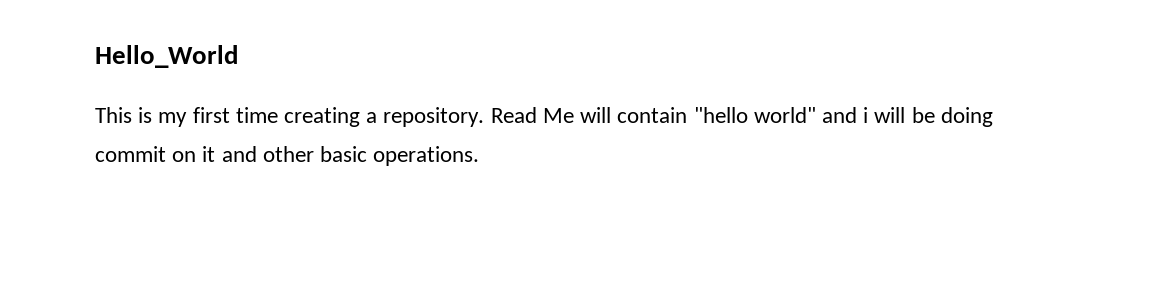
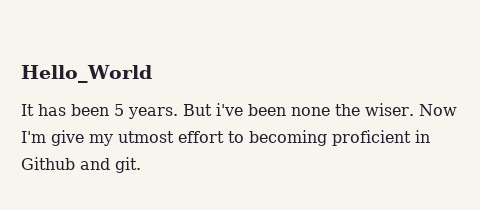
- This is my first time creating a repository. Read Me will contain "hello world" and i will be doing commit on it and other basic operations.
+ It has been 5 years. But i've been none the wiser. Now I'm give my utmost effort to becoming proficient in Github and git.

